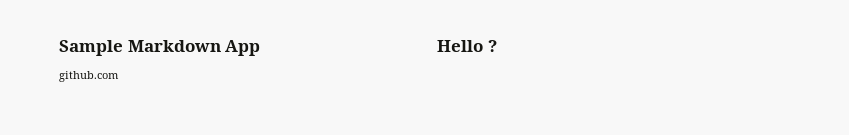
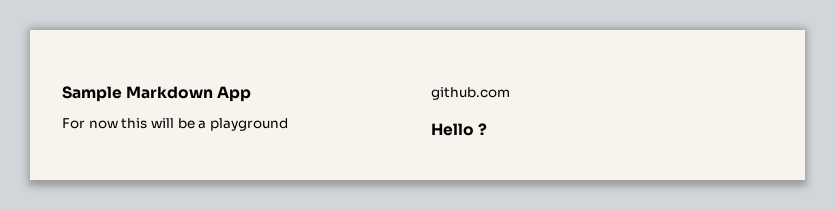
+ For now this will be a playground

